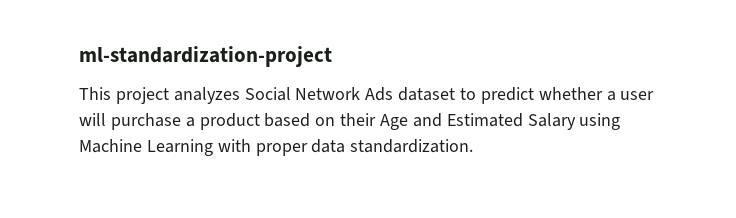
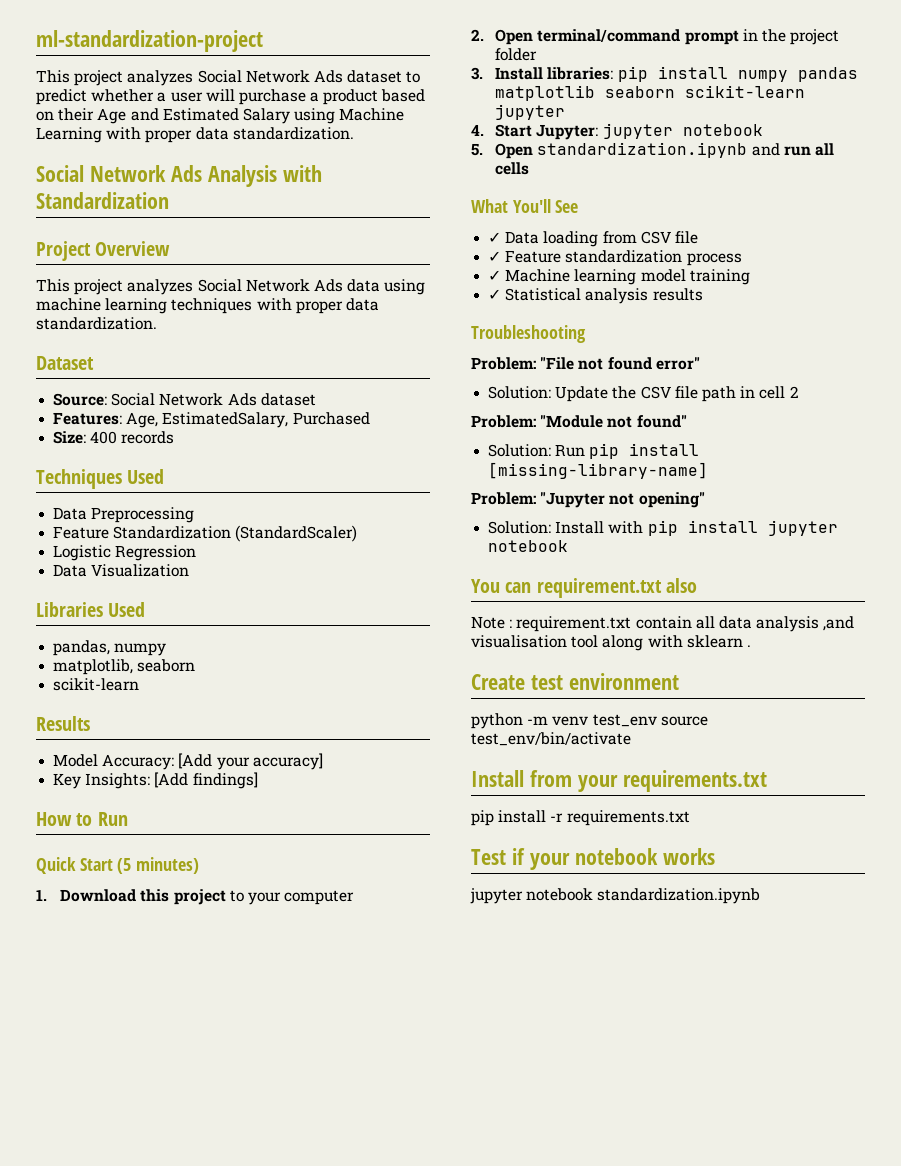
+ Social Network Ads Analysis with Standardization
+ Project Overview
+ This project analyzes Social Network Ads data using machine learning techniques with proper data standardization.
+ Dataset
+ Source: Social Network Ads dataset
+ Features: Age, EstimatedSalary, Purchased
+ Size: 400 records
+ Techniques Used
+ Data Preprocessing
+ Feature Standardization (StandardScaler)
+ Logistic Regression
+ Data Visualization
+ Libraries Used
+ pandas, numpy
+ matplotlib, seaborn
+ scikit-learn
+ Results
+ Model Accuracy: [Add your accuracy]
+ Key Insights: [Add findings]
+ How to Run
+ Quick Start (5 minutes)
+ 1. Download this project to your computer
+ 2. Open terminal/command prompt in the project folder
+ 3. Install libraries: pip install numpy pandas matplotlib seaborn scikit-learn jupyter
+ 4. Start Jupyter: jupyter notebook
+ 5. Open standardization.ipynb and run all cells
+ What You'll See
+ ✓ Data loading from CSV file
+ ✓ Feature standardization process
+ ✓ Machine learning model training
+ ✓ Statistical analysis results
+ Troubleshooting
+ Problem: "File not found error"
+ Solution: Update the CSV file path in cell 2
+ Problem: "Module not found"
+ Solution: Run pip install [missing-library-name]
+ Problem: "Jupyter not opening"
+ Solution: Install with pip install jupyter notebook
+ You can requirement.txt also
+ Note : requirement.txt contain all data analysis ,and visualisation tool along with sklearn .
+ Create test environment
+ python -m venv test_env source test_env/bin/activate
+ Install from your requirements.txt
+ pip install -r requirements.txt
+ Test if your notebook works
+ jupyter notebook standardization.ipynb

